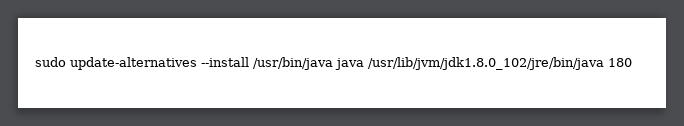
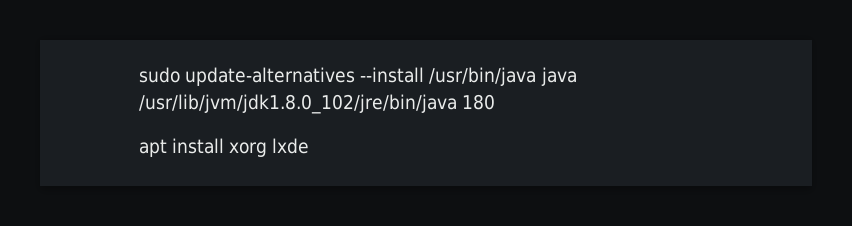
+ apt install xorg lxde

